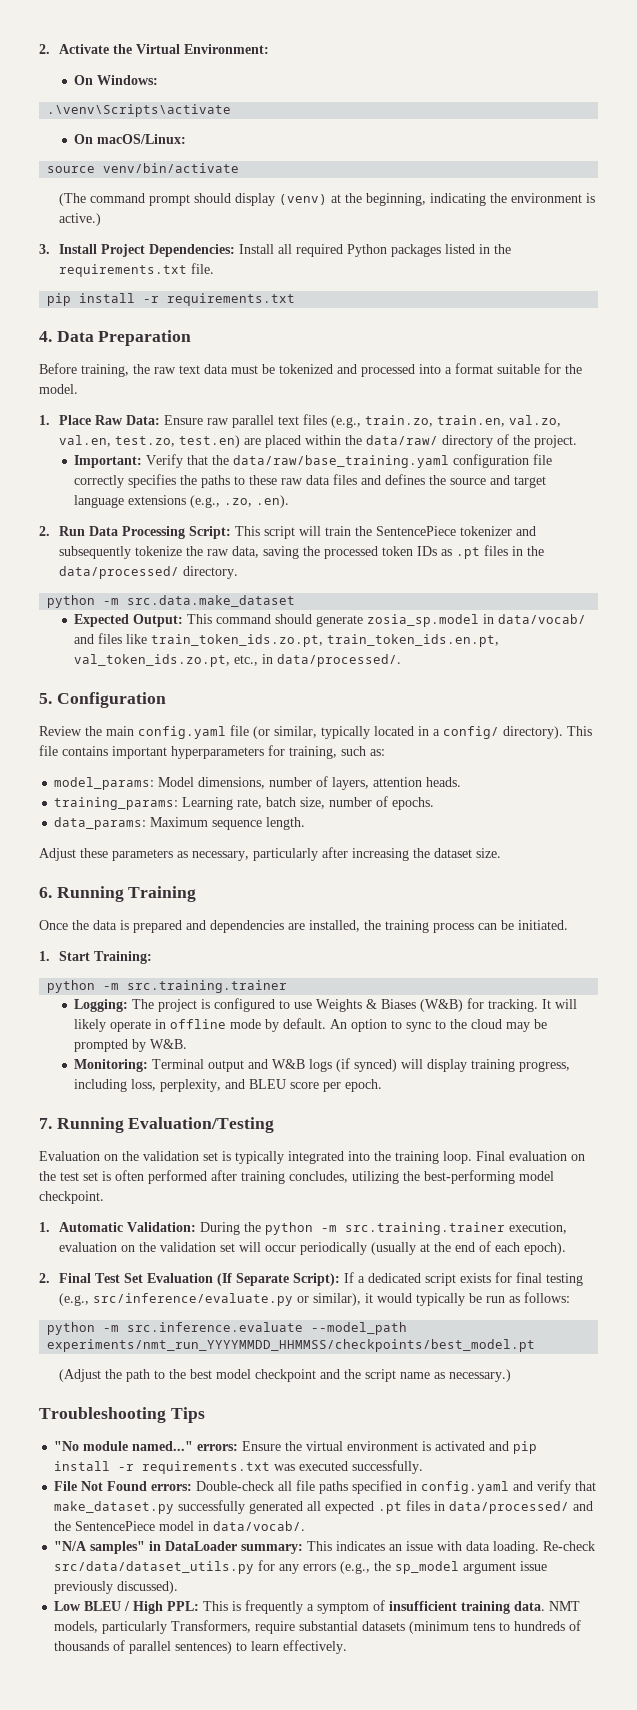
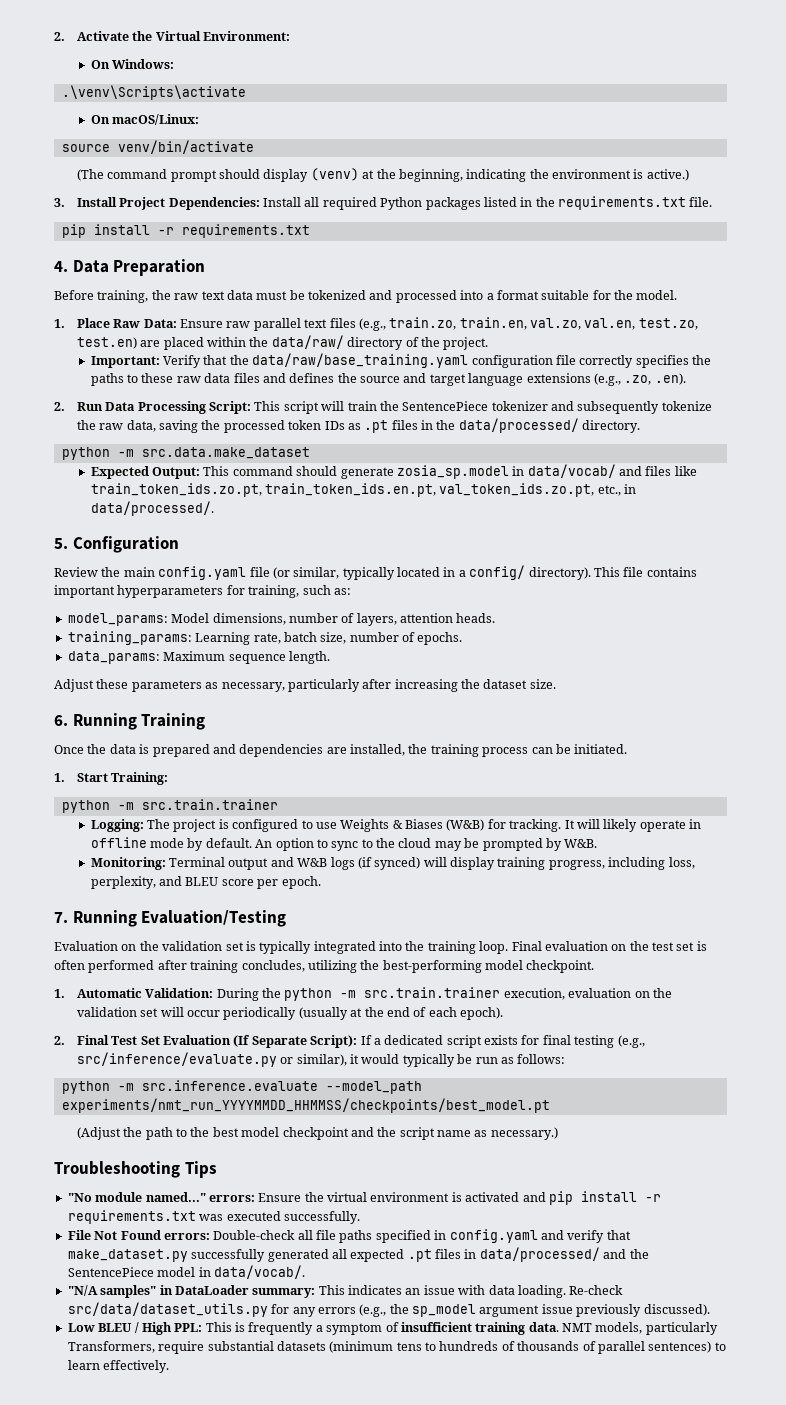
  1. Start Training:
- python -m src.training.trainer
+ python -m src.train.trainer
- 1. Automatic Validation: During the python -m src.training.trainer execution, evaluation on the validation set will occur periodically (usually at the end of each epoch).
+ 1. Automatic Validation: During the python -m src.train.trainer execution, evaluation on the validation set will occur periodically (usually at the end of each epoch).

